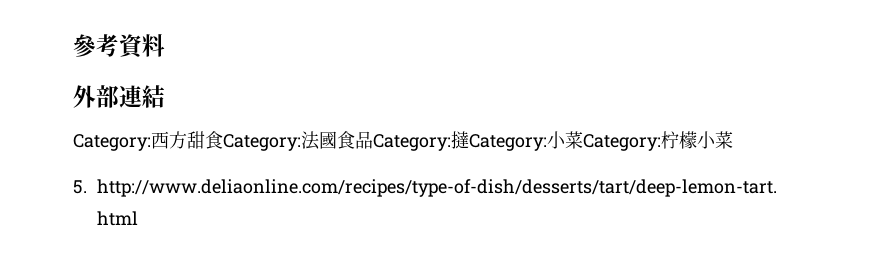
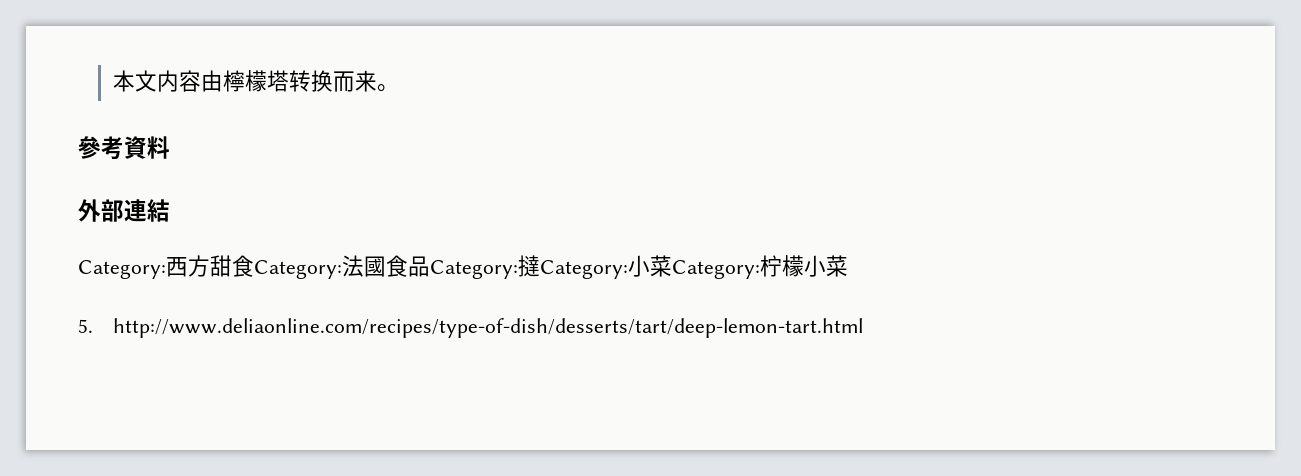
+ 本文内容由檸檬塔转换而来。

